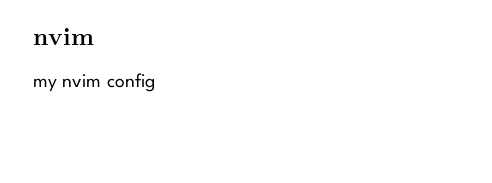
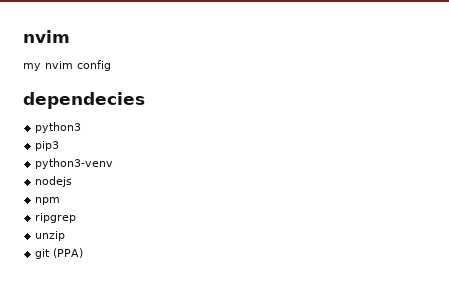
+ dependecies
+ python3
+ pip3
+ python3-venv
+ nodejs
+ npm
+ ripgrep
+ unzip
+ git (PPA)

